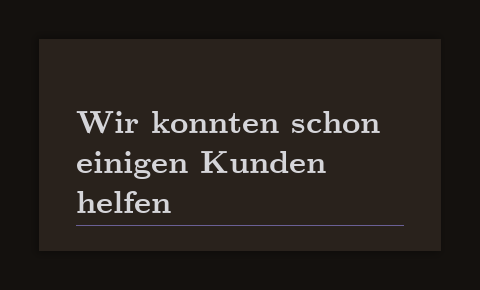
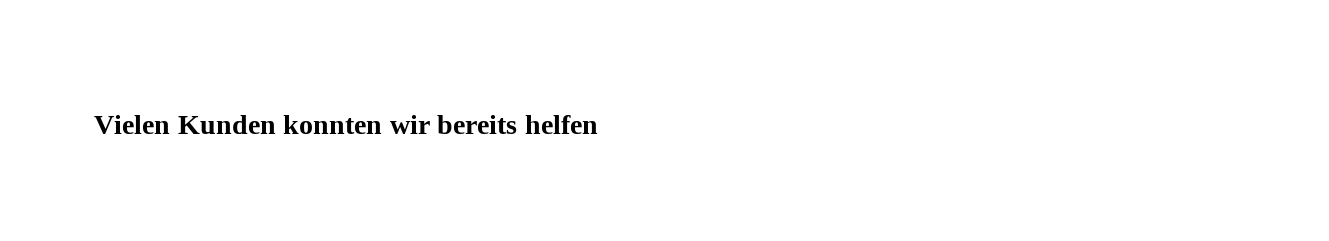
- Wir konnten schon einigen Kunden helfen
+ Vielen Kunden konnten wir bereits helfen

